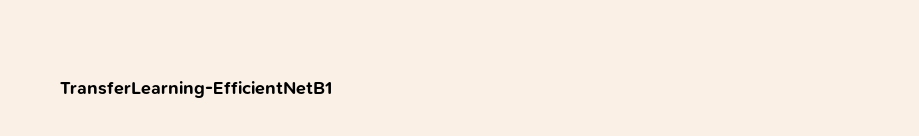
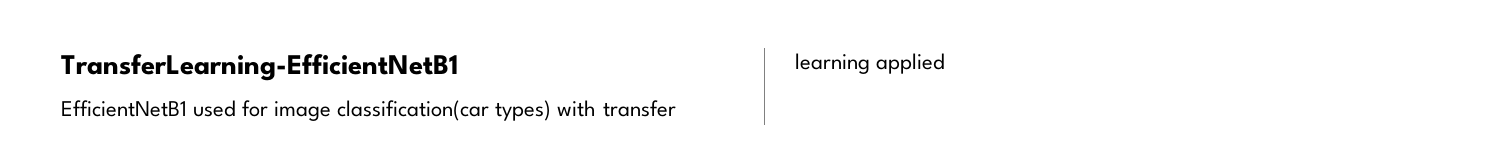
+ EfficientNetB1 used for image classification(car types) with transfer learning applied

